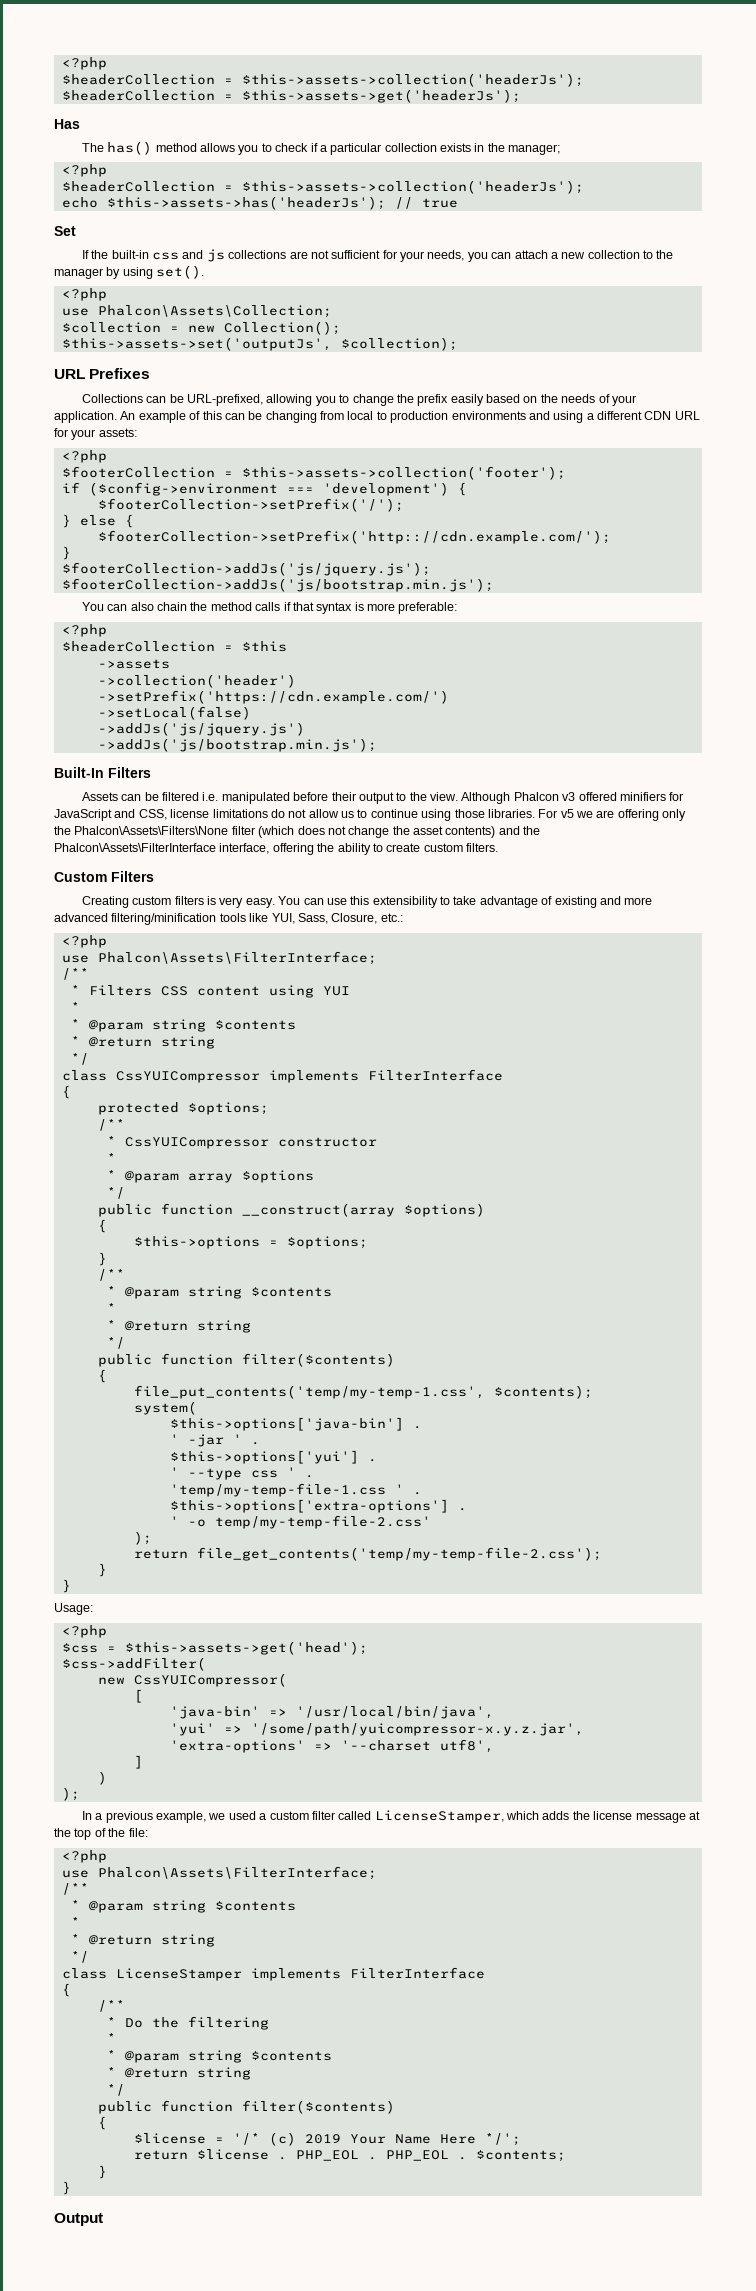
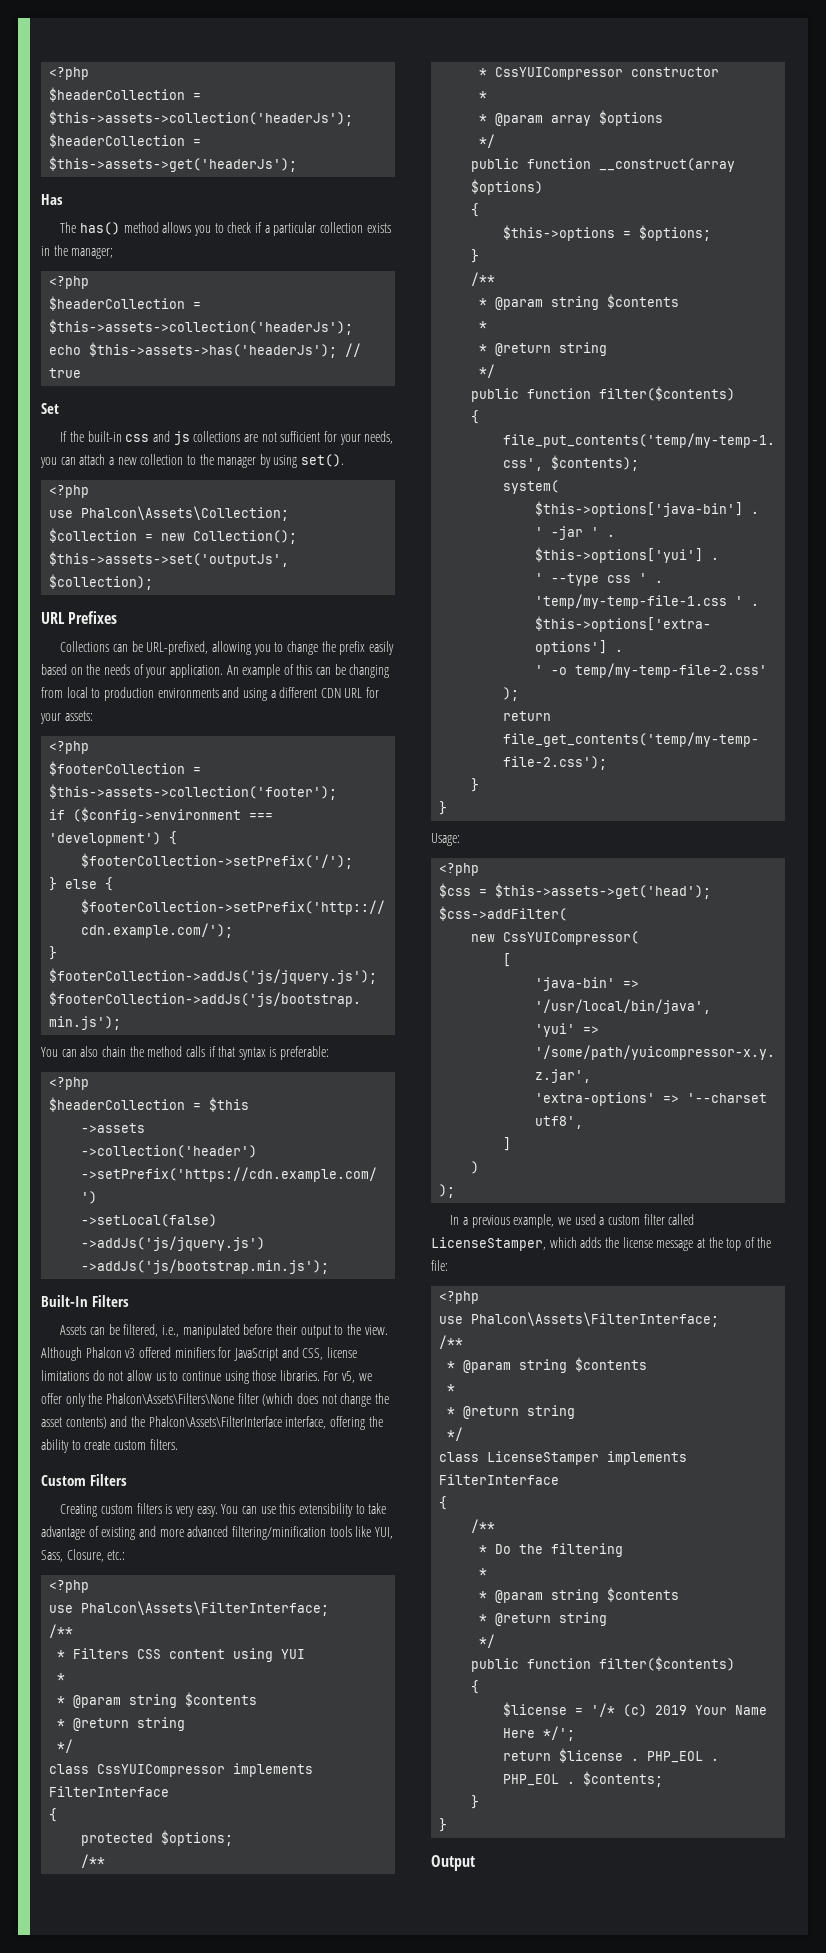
- You can also chain the method calls if that syntax is more preferable:
+ You can also chain the method calls if that syntax is preferable:
- Assets can be filtered i.e. manipulated before their output to the view.
+ Assets can be filtered, i.e., manipulated before their output to the view.
- For v5 we are offering only the Phalcon\Assets\Filters\None filter (which does not change the asset contents) and the Phalcon\Assets\FilterInterface interface, offering the ability to create custom filters.
+ For v5, we offer only the Phalcon\Assets\Filters\None filter (which does not change the asset contents) and the Phalcon\Assets\FilterInterface interface, offering the ability to create custom filters.

